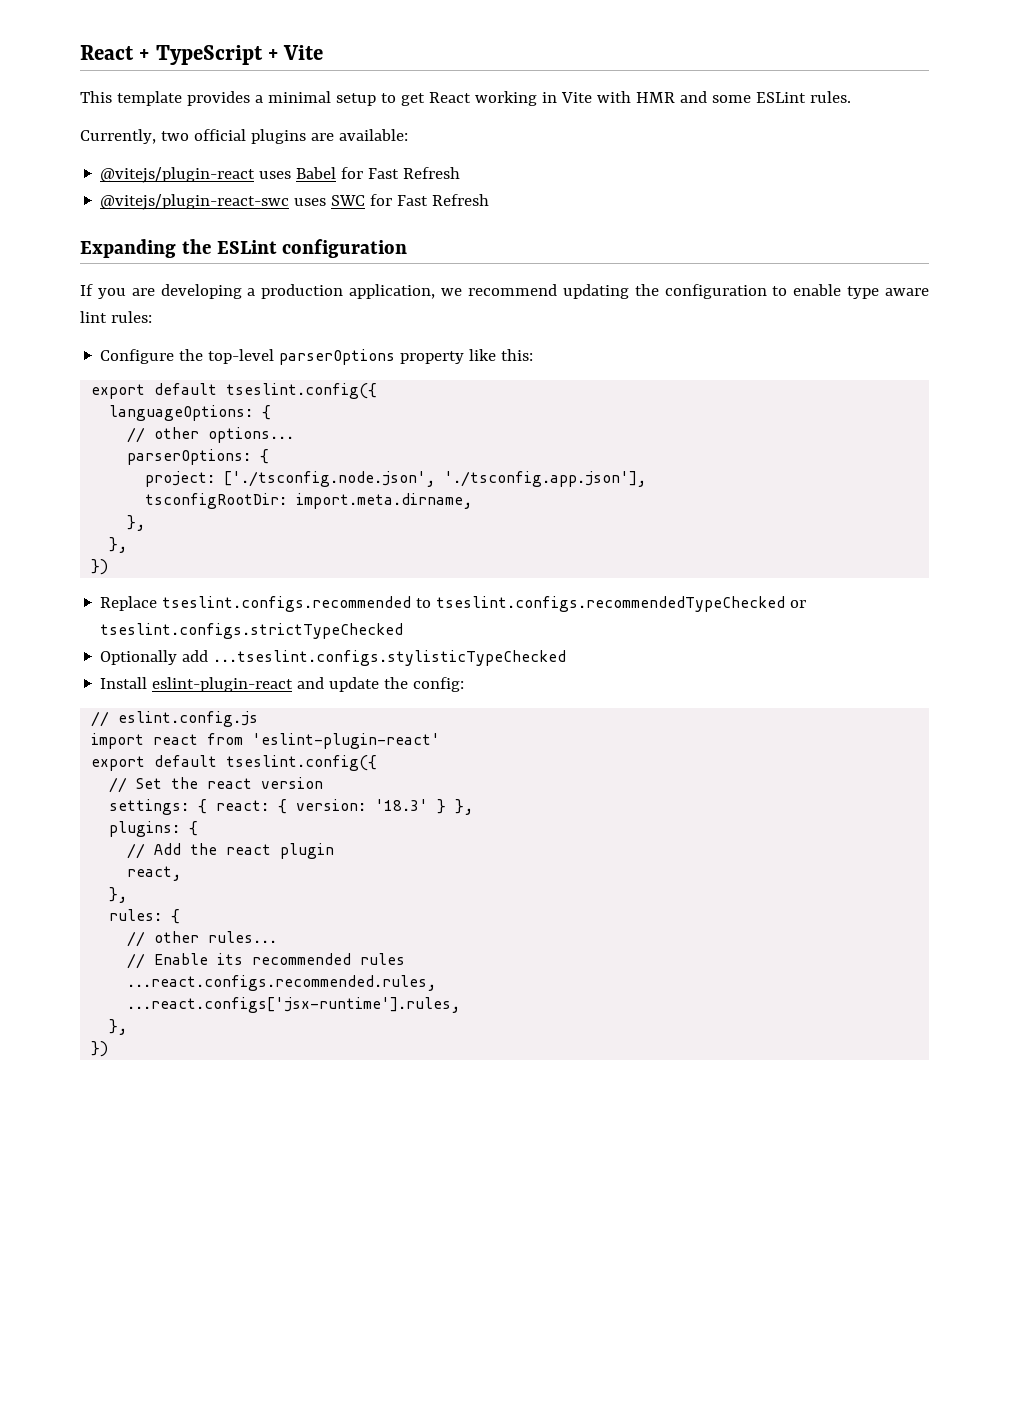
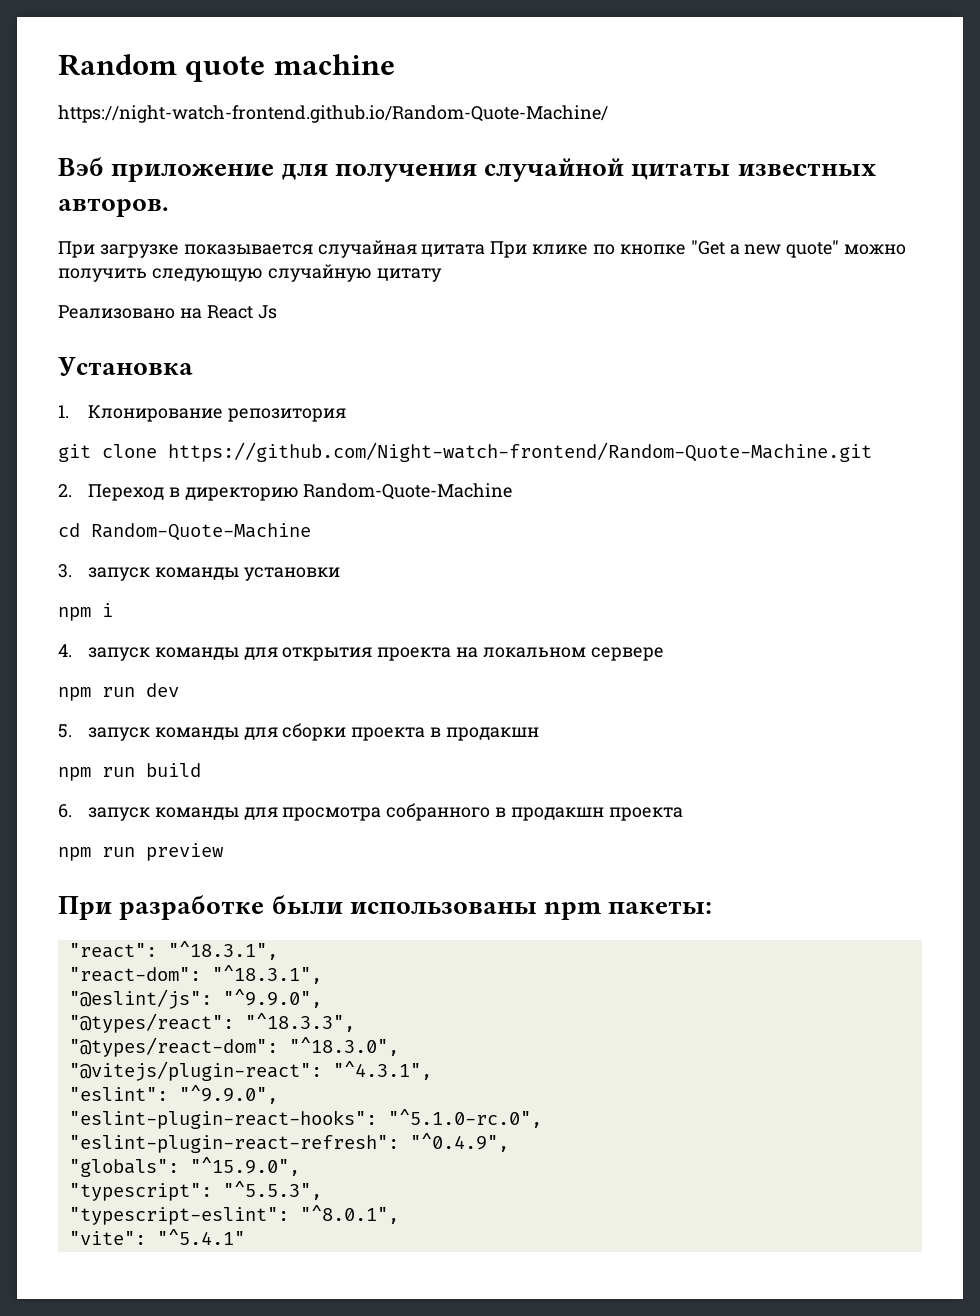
- React + TypeScript + Vite
- This template provides a minimal setup to get React working in Vite with HMR and some ESLint rules.
- Currently, two official plugins are available:
- @vitejs/plugin-react uses Babel for Fast Refresh
- @vitejs/plugin-react-swc uses SWC for Fast Refresh
- Expanding the ESLint configuration
- If you are developing a production application, we recommend updating the configuration to enable type aware lint rules:
- Configure the top-level parserOptions property like this:
- export default tseslint.config({
- languageOptions: {
- // other options...
- parserOptions: {
- project: ['./tsconfig.node.json', './tsconfig.app.json'],
- tsconfigRootDir: import.meta.dirname,
- },
- },
- })
- Replace tseslint.configs.recommended to tseslint.configs.recommendedTypeChecked or tseslint.configs.strictTypeChecked
- Optionally add ...tseslint.configs.stylisticTypeChecked
- Install eslint-plugin-react and update the config:
- // eslint.config.js
- import react from 'eslint-plugin-react'
- export default tseslint.config({
- // Set the react version
- settings: { react: { version: '18.3' } },
- plugins: {
- // Add the react plugin
- react,
- },
- rules: {
- // other rules...
- // Enable its recommended rules
- ...react.configs.recommended.rules,
- ...react.configs['jsx-runtime'].rules,
- },
- })
+ Random quote machine
+ https://night-watch-frontend.github.io/Random-Quote-Machine/
+ Вэб приложение для получения случайной цитаты известных авторов.
+ При загрузке показывается случайная цитата При клике по кнопке "Get a new quote" можно получить следующую случайную цитату
+ Реализовано на React Js
+ Установка
+ 1. Клонирование репозитория
+ git clone https://github.com/Night-watch-frontend/Random-Quote-Machine.git
+ 2. Переход в директорию Random-Quote-Machine
+ cd Random-Quote-Machine
+ 3. запуск команды установки
+ npm i
+ 4. запуск команды для открытия проекта на локальном сервере
+ npm run dev
+ 5. запуск команды для сборки проекта в продакшн
+ npm run build
+ 6. запуск команды для просмотра собранного в продакшн проекта
+ npm run preview
+ При разработке были использованы npm пакеты:
+ "react": "^18.3.1",
+ "react-dom": "^18.3.1",
+ "@eslint/js": "^9.9.0",
+ "@types/react": "^18.3.3",
+ "@types/react-dom": "^18.3.0",
+ "@vitejs/plugin-react": "^4.3.1",
+ "eslint": "^9.9.0",
+ "eslint-plugin-react-hooks": "^5.1.0-rc.0",
+ "eslint-plugin-react-refresh": "^0.4.9",
+ "globals": "^15.9.0",
+ "typescript": "^5.5.3",
+ "typescript-eslint": "^8.0.1",
+ "vite": "^5.4.1"

